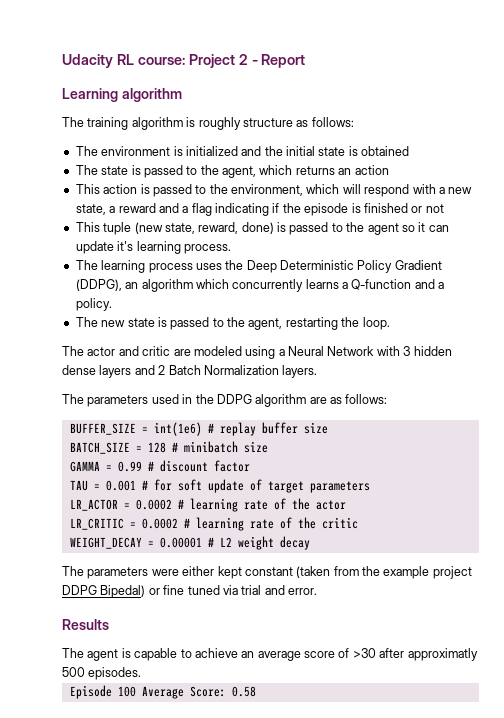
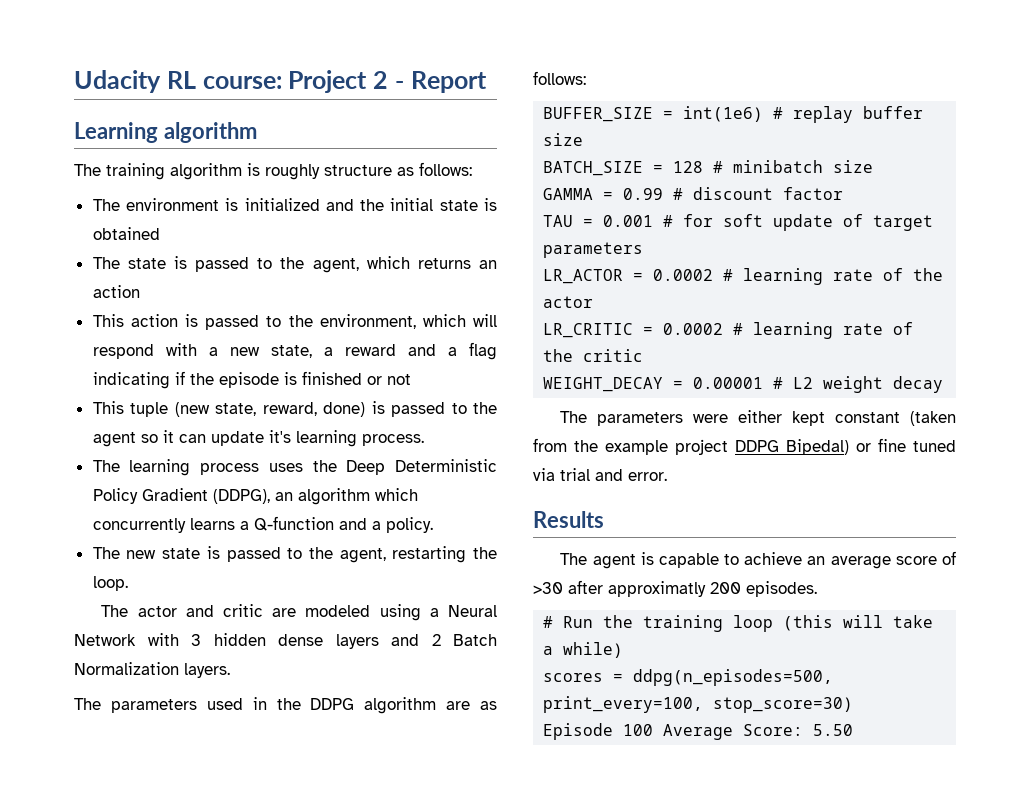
- The agent is capable to achieve an average score of >30 after approximatly 500 episodes.
+ The agent is capable to achieve an average score of >30 after approximatly 200 episodes.
+ # Run the training loop (this will take a while)
+ scores = ddpg(n_episodes=500, print_every=100, stop_score=30)
- Episode 100 Average Score: 0.58
+ Episode 100 Average Score: 5.50

